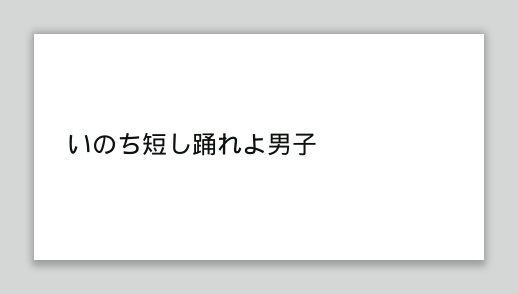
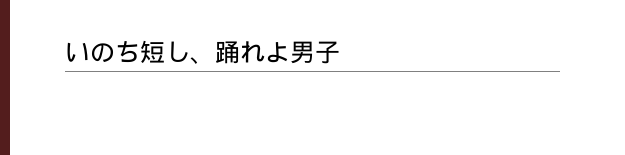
- いのち短し踊れよ男子
+ いのち短し、踊れよ男子

